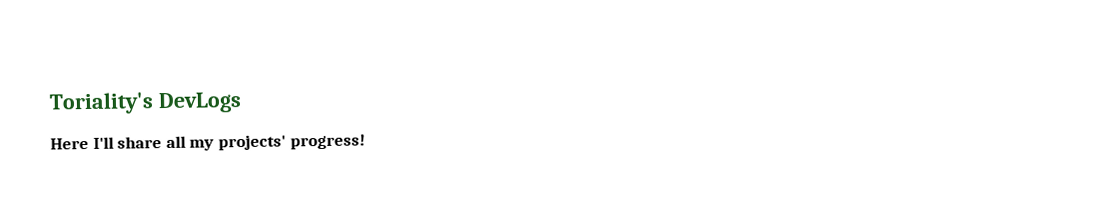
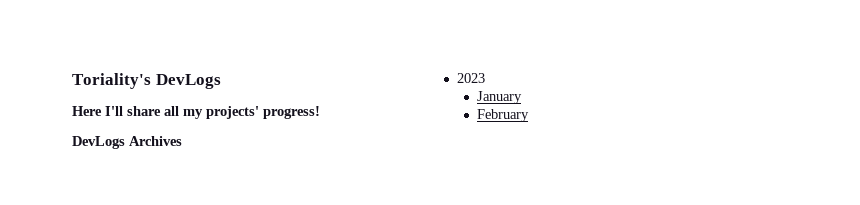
+ DevLogs Archives
+ 2023
+ January
+ February

